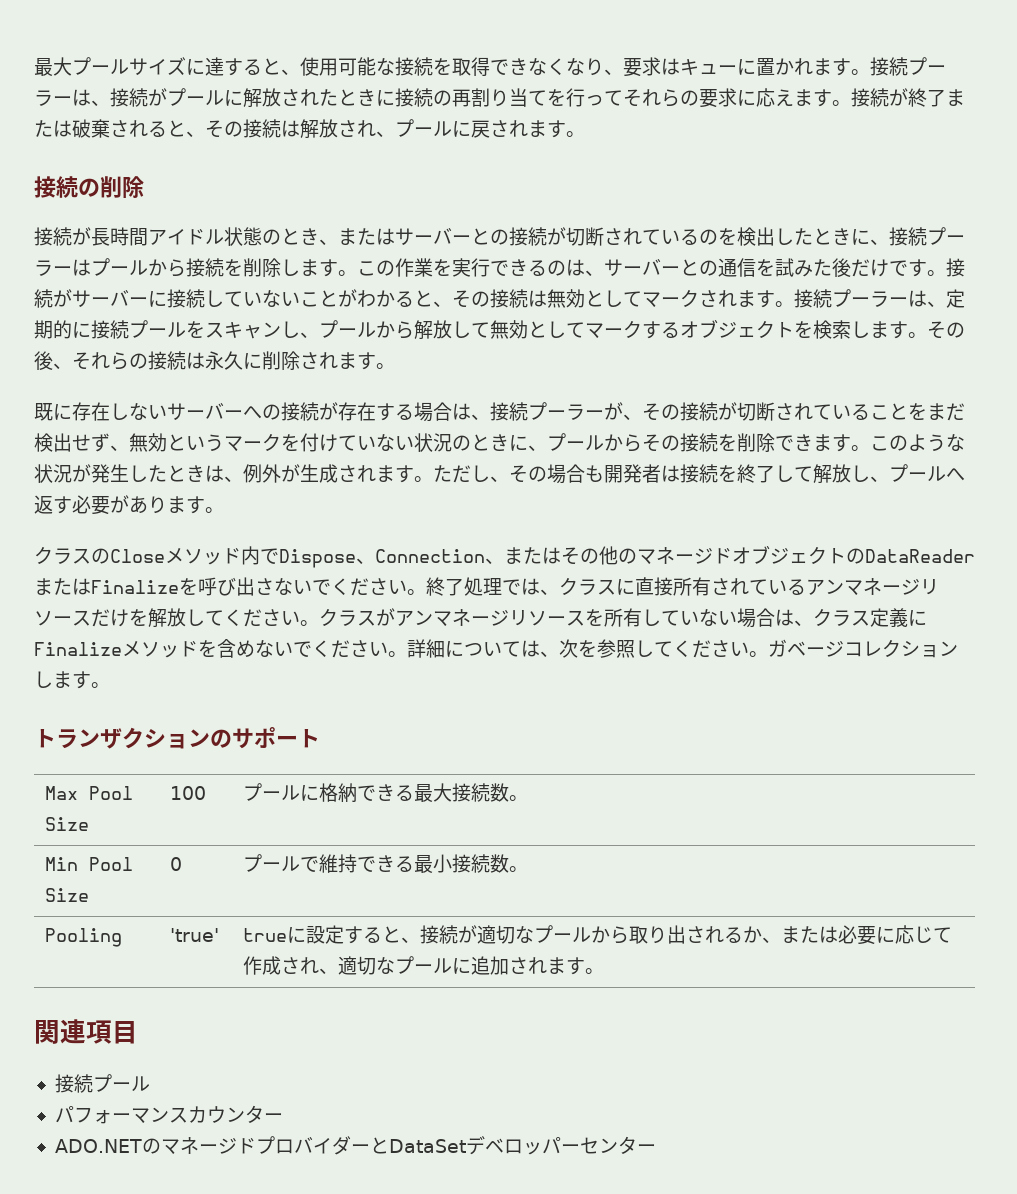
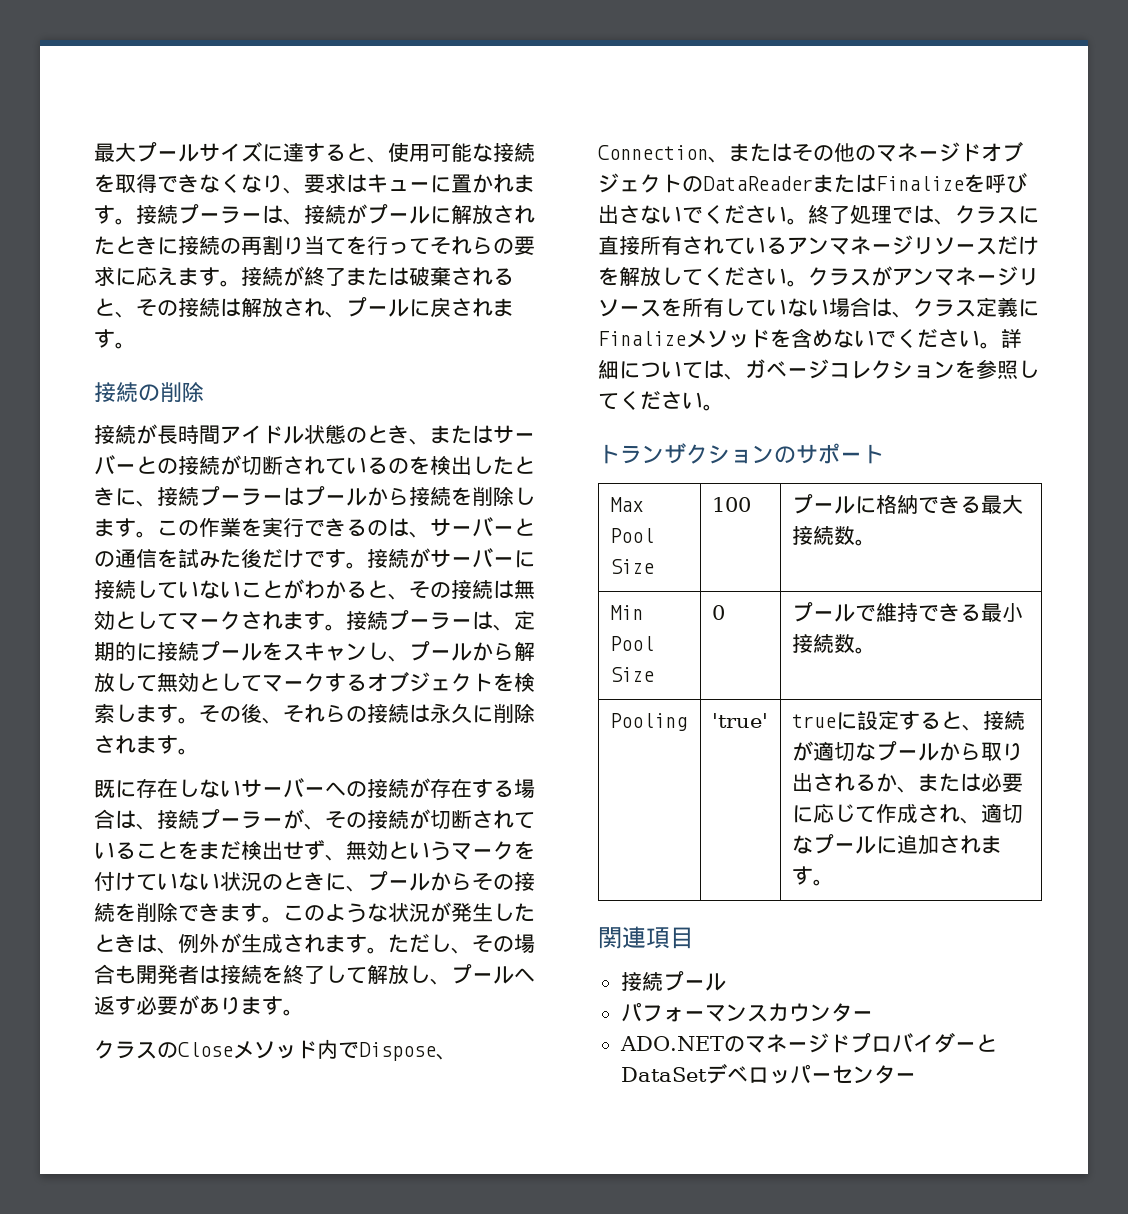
- 詳細については、次を参照してください。ガベージコレクションします。
+ 詳細については、ガベージコレクションを参照してください。

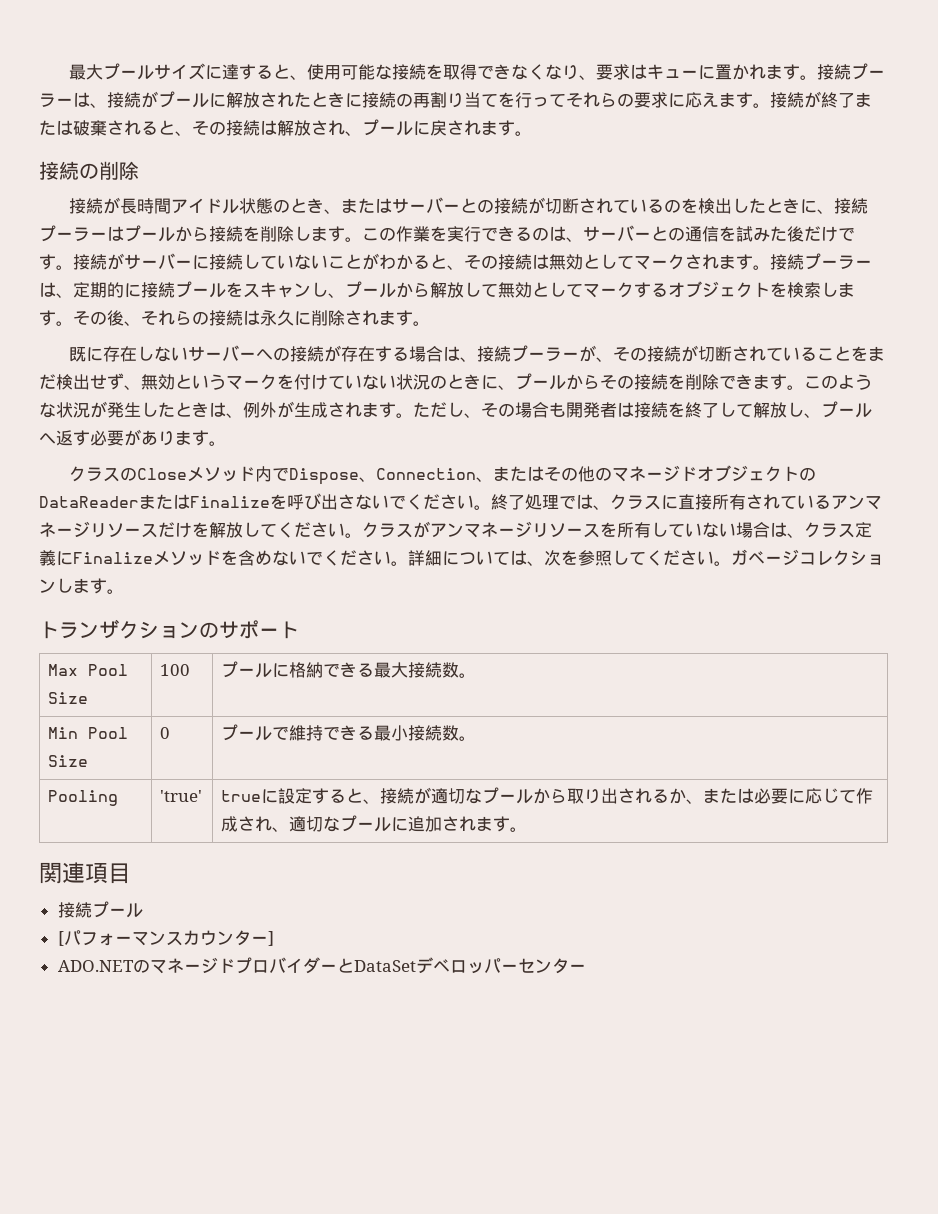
- 詳細については、ガベージコレクションを参照してください。
+ 詳細については、次を参照してください。ガベージコレクションします。
- パフォーマンスカウンター
+ [パフォーマンスカウンター]

